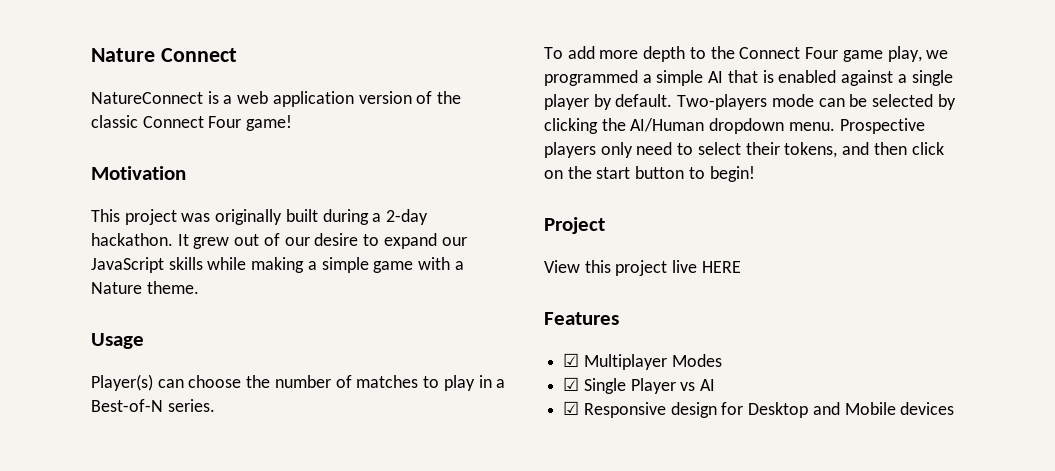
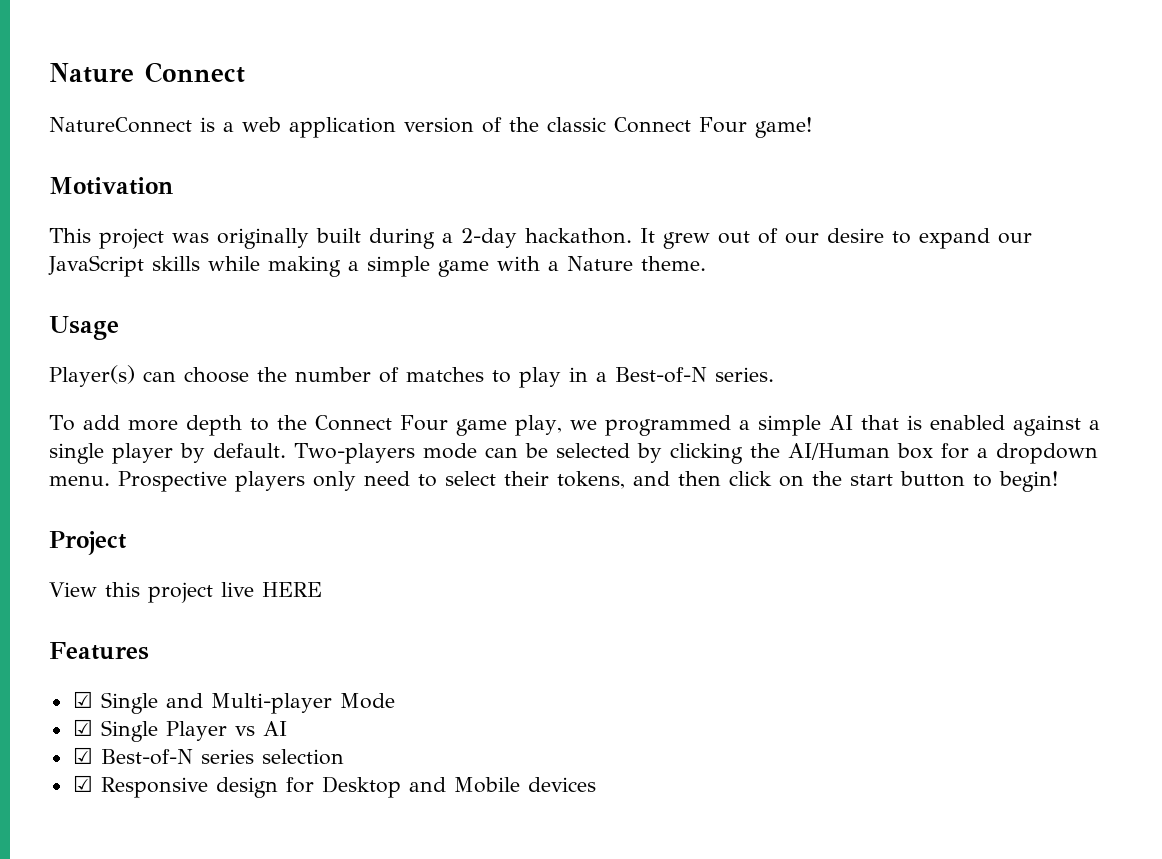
- Two-players mode can be selected by clicking the AI/Human dropdown menu.
+ Two-players mode can be selected by clicking the AI/Human box for a dropdown menu.
- ☑ Multiplayer Modes
+ ☑ Single and Multi-player Mode
+ ☑ Best-of-N series selection

